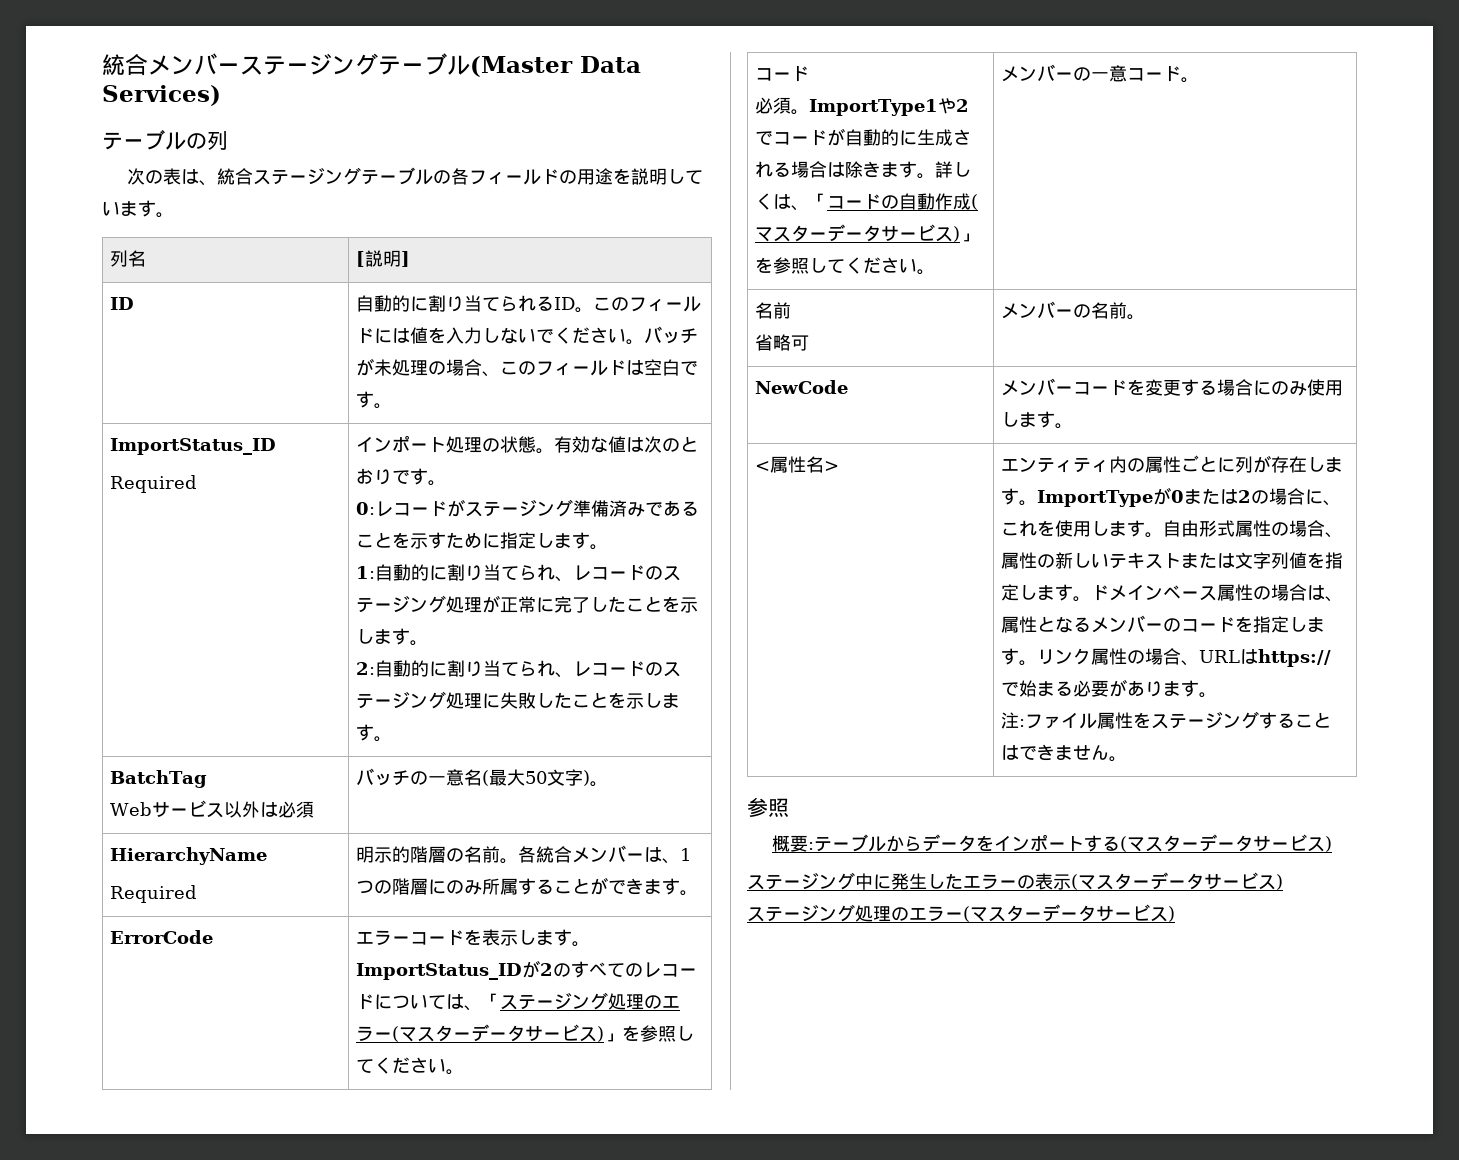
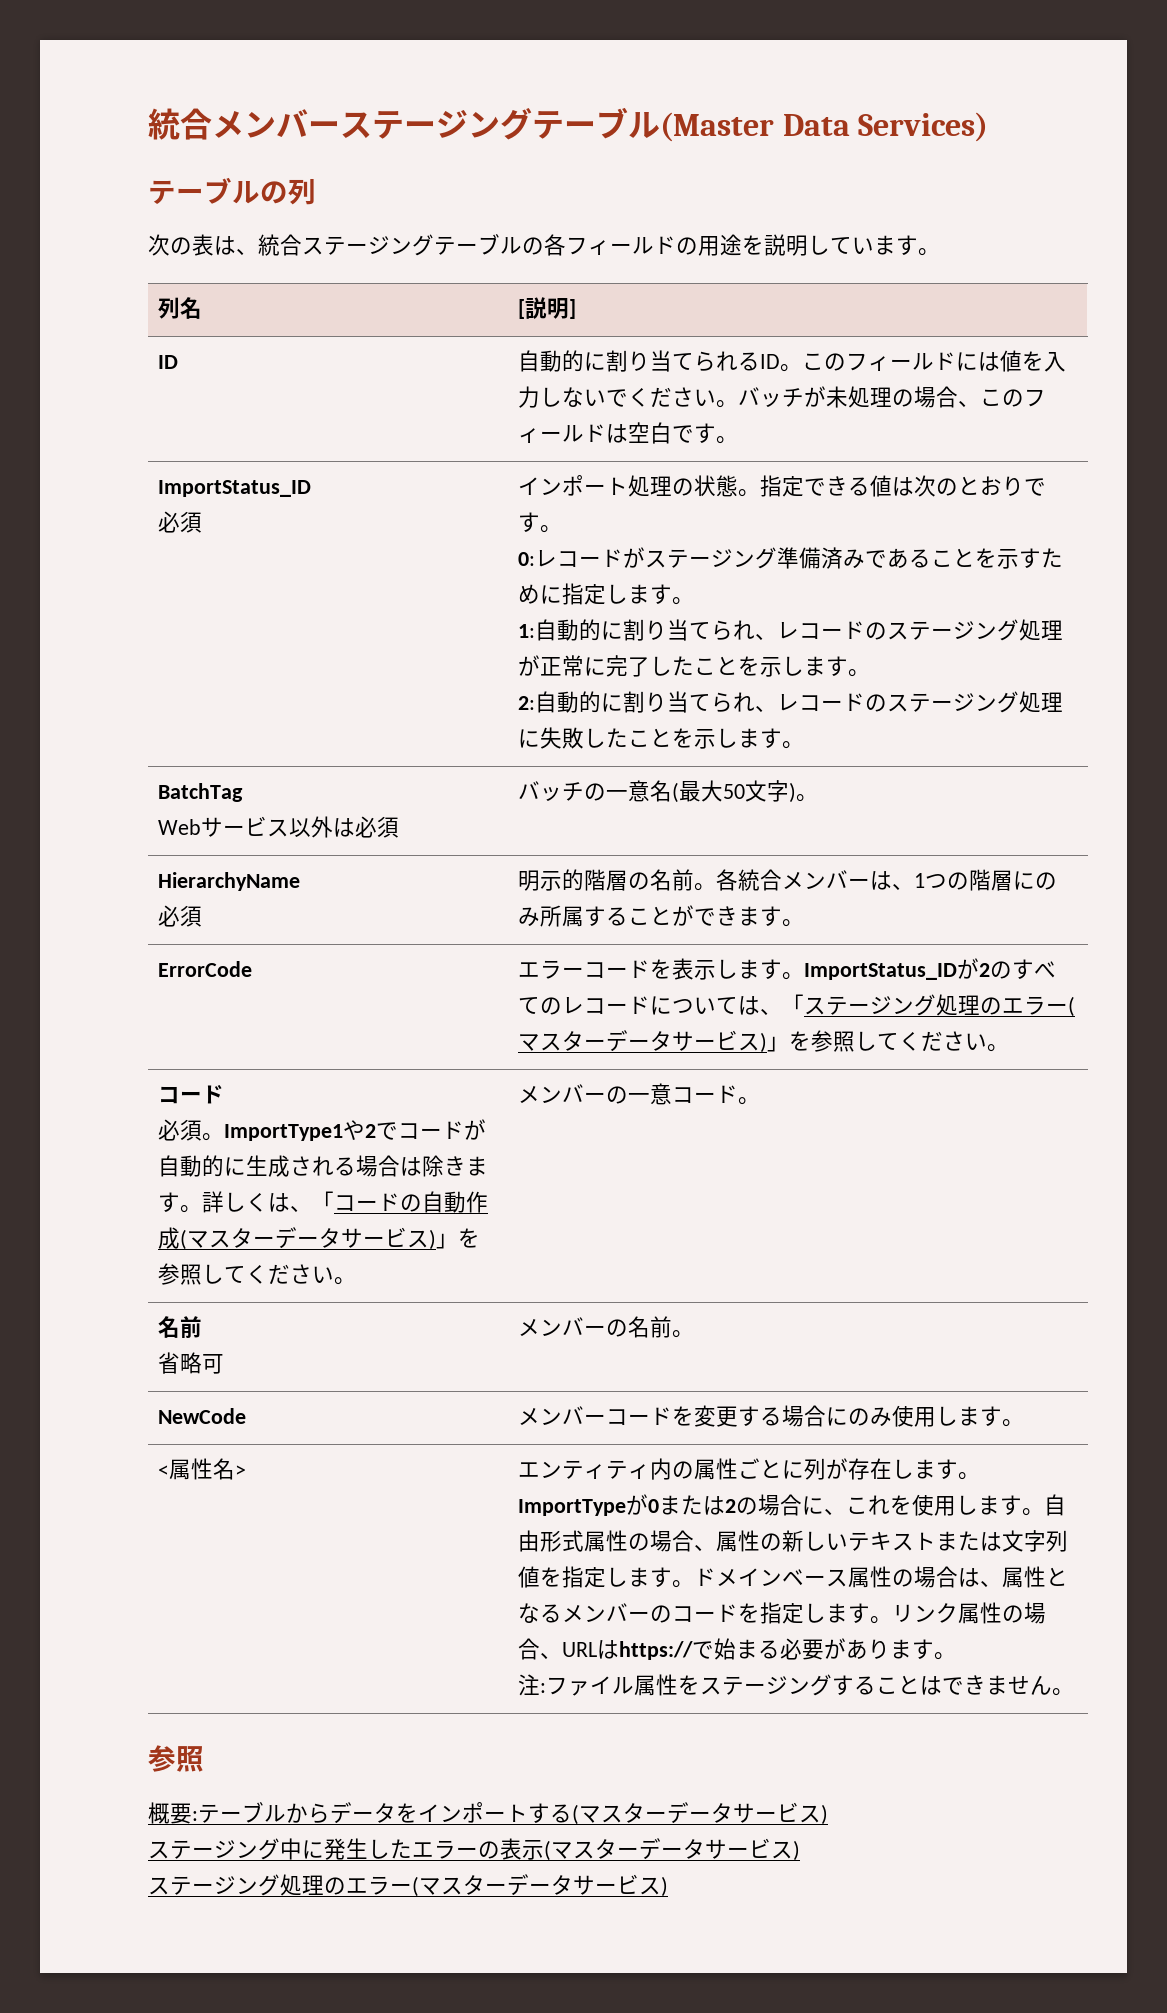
  ID | 自動的に割り当てられるID。このフィールドには値を入力しないでください。バッチが未処理の場合、このフィールドは空白です。
  ImportStatus_ID
- Required
+ 必須
- 有効な値は次のとおりです。
+ 指定できる値は次のとおりです。
  HierarchyName
- Required | 明示的階層の名前。各統合メンバーは、1つの階層にのみ所属することができます。
+ 必須 | 明示的階層の名前。各統合メンバーは、1つの階層にのみ所属することができます。

